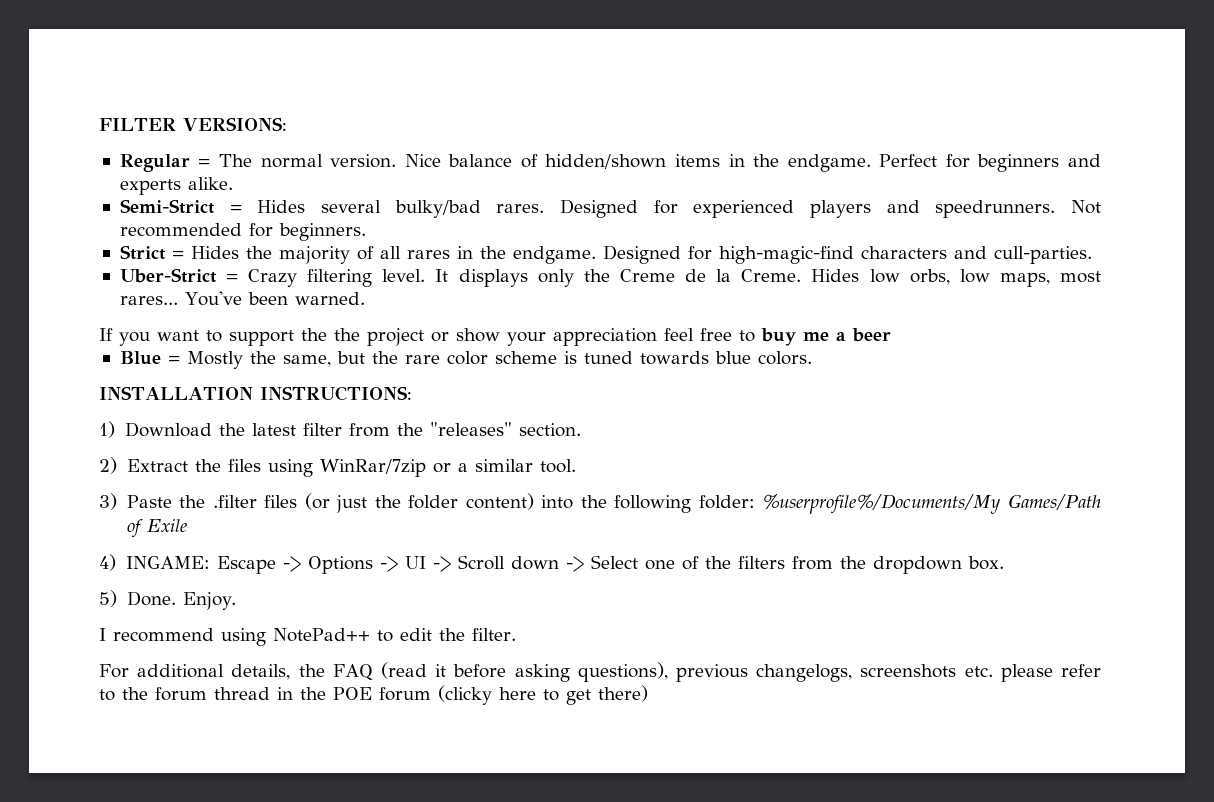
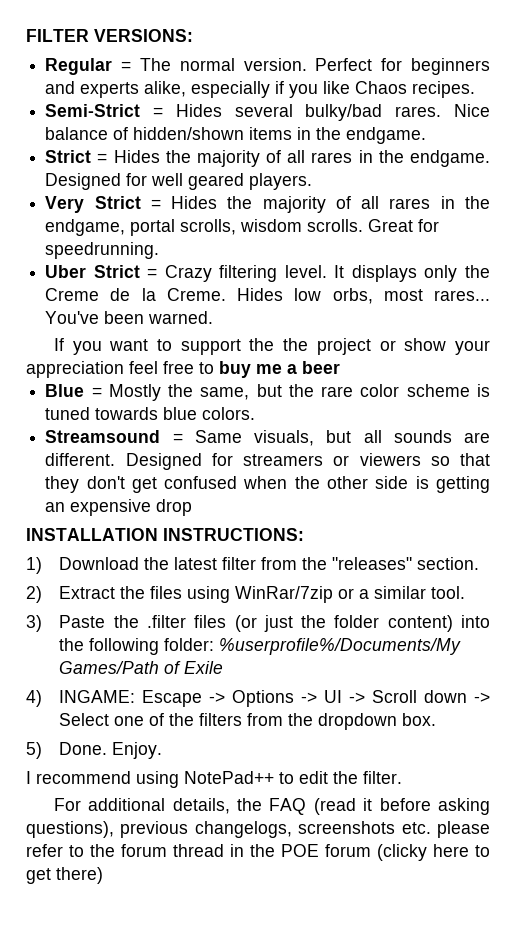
+ Perfect for beginners and experts alike, especially if you like Chaos recipes.
+ Semi-Strict = Hides several bulky/bad rares.
- Perfect for beginners and experts alike.
- Semi-Strict = Hides several bulky/bad rares. Designed for experienced players and speedrunners. Not recommended for beginners.
- Designed for high-magic-find characters and cull-parties.
- Uber-Strict = Crazy filtering level.
+ Designed for well geared players.
+ Very Strict = Hides the majority of all rares in the endgame, portal scrolls, wisdom scrolls. Great for speedrunning.
+ Uber Strict = Crazy filtering level.
- Hides low orbs, low maps, most rares...
+ Hides low orbs, most rares...
+ Streamsound = Same visuals, but all sounds are different. Designed for streamers or viewers so that they don't get confused when the other side is getting an expensive drop

